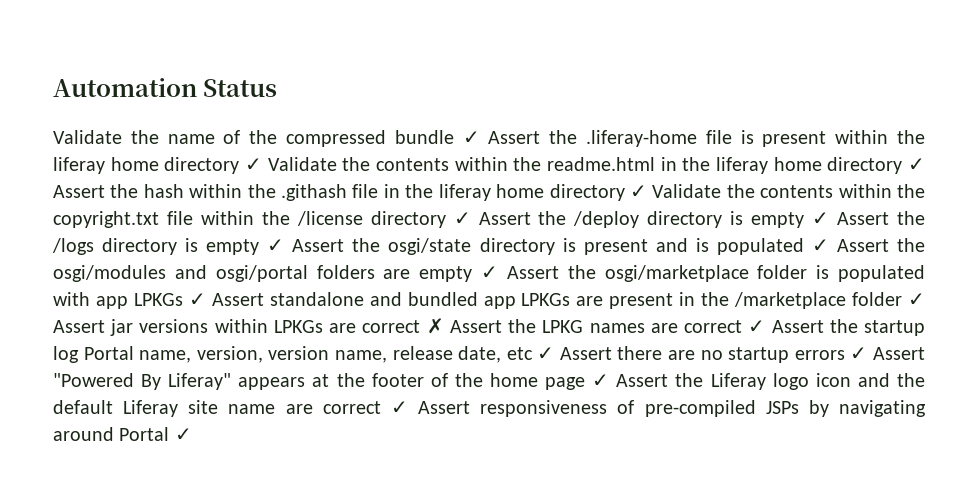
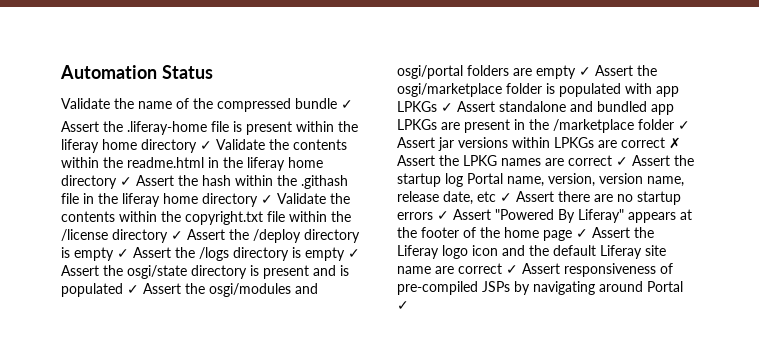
- Validate the name of the compressed bundle ✓ Assert the .liferay-home file is present within the liferay home directory ✓ Validate the contents within the readme.html in the liferay home directory ✓ Assert the hash within the .githash file in the liferay home directory ✓ Validate the contents within the copyright.txt file within the /license directory ✓ Assert the /deploy directory is empty ✓ Assert the /logs directory is empty ✓ Assert the osgi/state directory is present and is populated ✓ Assert the osgi/modules and osgi/portal folders are empty ✓ Assert the osgi/marketplace folder is populated with app LPKGs ✓ Assert standalone and bundled app LPKGs are present in the /marketplace folder ✓ Assert jar versions within LPKGs are correct ✗ Assert the LPKG names are correct ✓ Assert the startup log Portal name, version, version name, release date, etc ✓ Assert there are no startup errors ✓ Assert "Powered By Liferay" appears at the footer of the home page ✓ Assert the Liferay logo icon and the default Liferay site name are correct ✓ Assert responsiveness of pre-compiled JSPs by navigating around Portal ✓
+ Validate the name of the compressed bundle ✓
+ Assert the .liferay-home file is present within the liferay home directory ✓ Validate the contents within the readme.html in the liferay home directory ✓ Assert the hash within the .githash file in the liferay home directory ✓ Validate the contents within the copyright.txt file within the /license directory ✓ Assert the /deploy directory is empty ✓ Assert the /logs directory is empty ✓ Assert the osgi/state directory is present and is populated ✓ Assert the osgi/modules and osgi/portal folders are empty ✓ Assert the osgi/marketplace folder is populated with app LPKGs ✓ Assert standalone and bundled app LPKGs are present in the /marketplace folder ✓ Assert jar versions within LPKGs are correct ✗ Assert the LPKG names are correct ✓ Assert the startup log Portal name, version, version name, release date, etc ✓ Assert there are no startup errors ✓ Assert "Powered By Liferay" appears at the footer of the home page ✓ Assert the Liferay logo icon and the default Liferay site name are correct ✓ Assert responsiveness of pre-compiled JSPs by navigating around Portal ✓

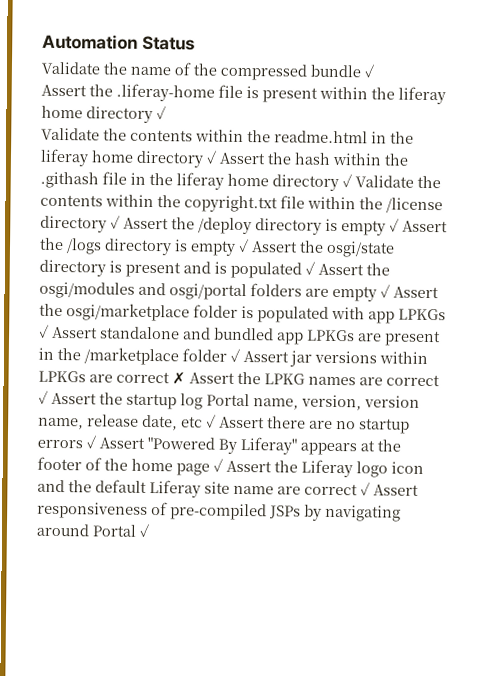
- Assert the .liferay-home file is present within the liferay home directory ✓ Validate the contents within the readme.html in the liferay home directory ✓ Assert the hash within the .githash file in the liferay home directory ✓ Validate the contents within the copyright.txt file within the /license directory ✓ Assert the /deploy directory is empty ✓ Assert the /logs directory is empty ✓ Assert the osgi/state directory is present and is populated ✓ Assert the osgi/modules and osgi/portal folders are empty ✓ Assert the osgi/marketplace folder is populated with app LPKGs ✓ Assert standalone and bundled app LPKGs are present in the /marketplace folder ✓ Assert jar versions within LPKGs are correct ✗ Assert the LPKG names are correct ✓ Assert the startup log Portal name, version, version name, release date, etc ✓ Assert there are no startup errors ✓ Assert "Powered By Liferay" appears at the footer of the home page ✓ Assert the Liferay logo icon and the default Liferay site name are correct ✓ Assert responsiveness of pre-compiled JSPs by navigating around Portal ✓
+ Assert the .liferay-home file is present within the liferay home directory ✓
+ Validate the contents within the readme.html in the liferay home directory ✓ Assert the hash within the .githash file in the liferay home directory ✓ Validate the contents within the copyright.txt file within the /license directory ✓ Assert the /deploy directory is empty ✓ Assert the /logs directory is empty ✓ Assert the osgi/state directory is present and is populated ✓ Assert the osgi/modules and osgi/portal folders are empty ✓ Assert the osgi/marketplace folder is populated with app LPKGs ✓ Assert standalone and bundled app LPKGs are present in the /marketplace folder ✓ Assert jar versions within LPKGs are correct ✗ Assert the LPKG names are correct ✓ Assert the startup log Portal name, version, version name, release date, etc ✓ Assert there are no startup errors ✓ Assert "Powered By Liferay" appears at the footer of the home page ✓ Assert the Liferay logo icon and the default Liferay site name are correct ✓ Assert responsiveness of pre-compiled JSPs by navigating around Portal ✓

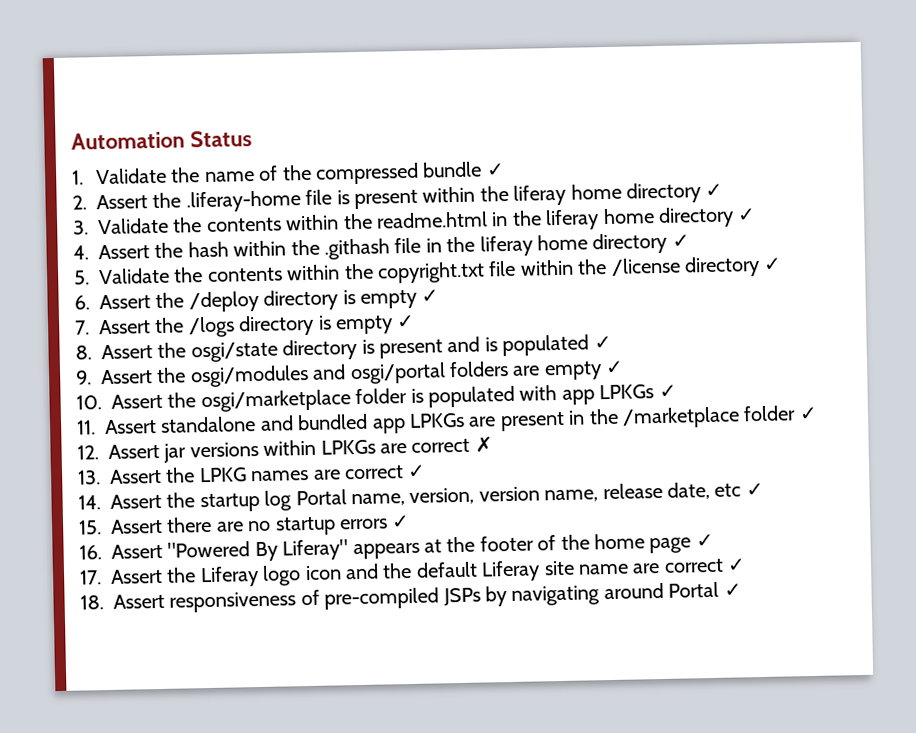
- Validate the name of the compressed bundle ✓
+ 1. Validate the name of the compressed bundle ✓
- Assert the .liferay-home file is present within the liferay home directory ✓
+ 2. Assert the .liferay-home file is present within the liferay home directory ✓
- Validate the contents within the readme.html in the liferay home directory ✓ Assert the hash within the .githash file in the liferay home directory ✓ Validate the contents within the copyright.txt file within the /license directory ✓ Assert the /deploy directory is empty ✓ Assert the /logs directory is empty ✓ Assert the osgi/state directory is present and is populated ✓ Assert the osgi/modules and osgi/portal folders are empty ✓ Assert the osgi/marketplace folder is populated with app LPKGs ✓ Assert standalone and bundled app LPKGs are present in the /marketplace folder ✓ Assert jar versions within LPKGs are correct ✗ Assert the LPKG names are correct ✓ Assert the startup log Portal name, version, version name, release date, etc ✓ Assert there are no startup errors ✓ Assert "Powered By Liferay" appears at the footer of the home page ✓ Assert the Liferay logo icon and the default Liferay site name are correct ✓ Assert responsiveness of pre-compiled JSPs by navigating around Portal ✓
+ 3. Validate the contents within the readme.html in the liferay home directory ✓
+ 4. Assert the hash within the .githash file in the liferay home directory ✓
+ 5. Validate the contents within the copyright.txt file within the /license directory ✓
+ 6. Assert the /deploy directory is empty ✓
+ 7. Assert the /logs directory is empty ✓
+ 8. Assert the osgi/state directory is present and is populated ✓
+ 9. Assert the osgi/modules and osgi/portal folders are empty ✓
+ 10. Assert the osgi/marketplace folder is populated with app LPKGs ✓
+ 11. Assert standalone and bundled app LPKGs are present in the /marketplace folder ✓
+ 12. Assert jar versions within LPKGs are correct ✗
+ 13. Assert the LPKG names are correct ✓
+ 14. Assert the startup log Portal name, version, version name, release date, etc ✓
+ 15. Assert there are no startup errors ✓
+ 16. Assert "Powered By Liferay" appears at the footer of the home page ✓
+ 17. Assert the Liferay logo icon and the default Liferay site name are correct ✓
+ 18. Assert responsiveness of pre-compiled JSPs by navigating around Portal ✓

